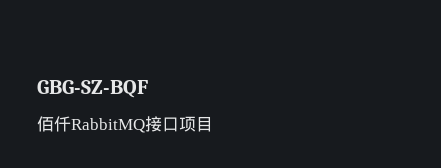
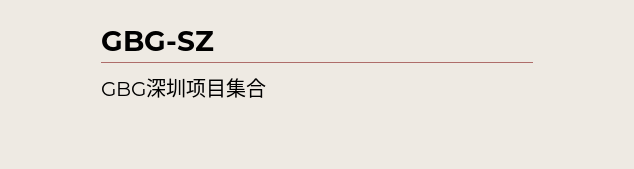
- GBG-SZ-BQF
- 佰仟RabbitMQ接口项目
+ GBG-SZ
+ GBG深圳项目集合

